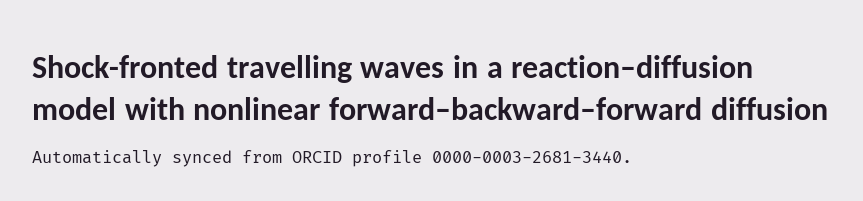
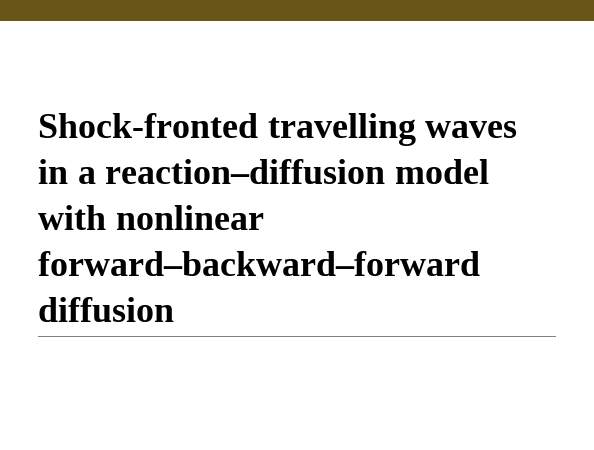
- Automatically synced from ORCID profile 0000-0003-2681-3440.

